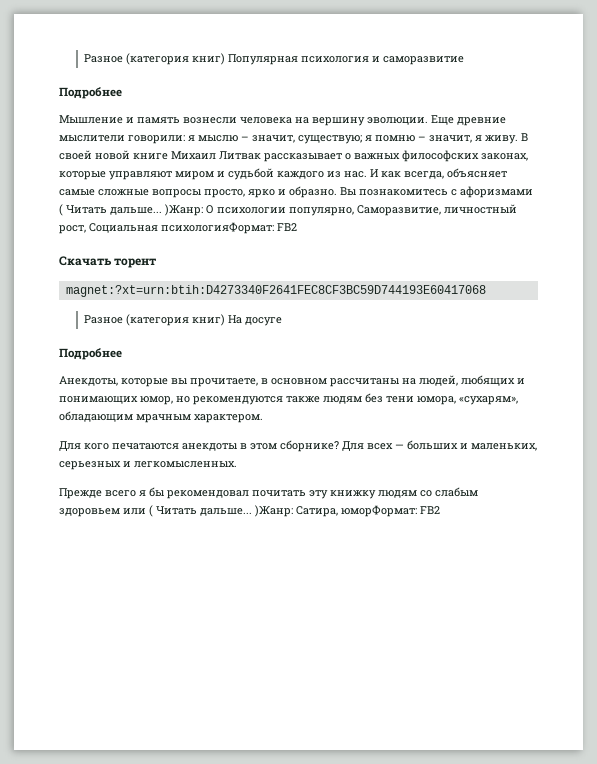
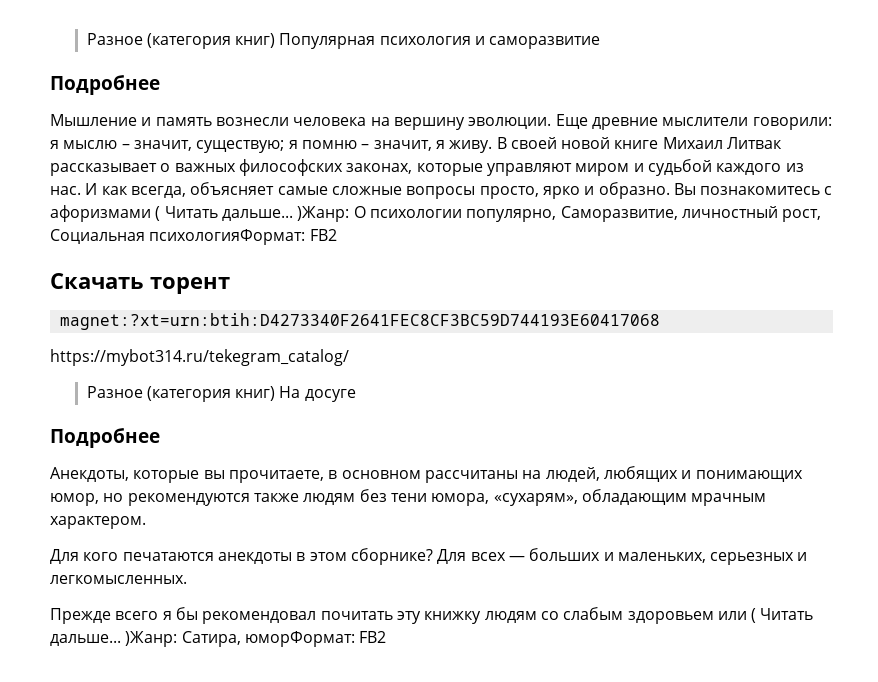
+ https://mybot314.ru/tekegram_catalog/

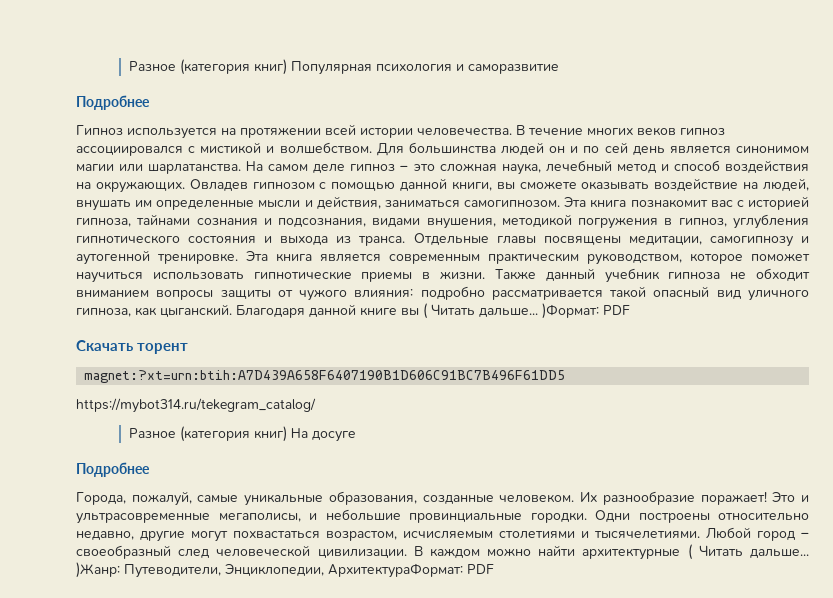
- Мышление и память вознесли человека на вершину эволюции. Еще древние мыслители говорили: я мыслю – значит, существую; я помню – значит, я живу. В своей новой книге Михаил Литвак рассказывает о важных философских законах, которые управляют миром и судьбой каждого из нас. И как всегда, объясняет самые сложные вопросы просто, ярко и образно. Вы познакомитесь с афоризмами ( Читать дальше... )Жанр: О психологии популярно, Саморазвитие, личностный рост, Социальная психологияФормат: FB2
+ Гипноз используется на протяжении всей истории человечества. В течение многих веков гипноз ассоциировался с мистикой и волшебством. Для большинства людей он и по сей день является синонимом магии или шарлатанства. На самом деле гипноз – это сложная наука, лечебный метод и способ воздействия на окружающих. Овладев гипнозом с помощью данной книги, вы сможете оказывать воздействие на людей, внушать им определенные мысли и действия, заниматься самогипнозом. Эта книга познакомит вас с историей гипноза, тайнами сознания и подсознания, видами внушения, методикой погружения в гипноз, углубления гипнотического состояния и выхода из транса. Отдельные главы посвящены медитации, самогипнозу и аутогенной тренировке. Эта книга является современным практическим руководством, которое поможет научиться использовать гипнотические приемы в жизни. Также данный учебник гипноза не обходит вниманием вопросы защиты от чужого влияния: подробно рассматривается такой опасный вид уличного гипноза, как цыганский. Благодаря данной книге вы ( Читать дальше... )Формат: PDF
- magnet:?xt=urn:btih:D4273340F2641FEC8CF3BC59D744193E60417068
+ magnet:?xt=urn:btih:A7D439A658F6407190B1D606C91BC7B496F61DD5
- Анекдоты, которые вы прочитаете, в основном рассчитаны на людей, любящих и понимающих юмор, но рекомендуются также людям без тени юмора, «сухарям», обладающим мрачным характером.
- Для кого печатаются анекдоты в этом сборнике? Для всех — больших и маленьких, серьезных и легкомысленных.
- Прежде всего я бы рекомендовал почитать эту книжку людям со слабым здоровьем или ( Читать дальше... )Жанр: Сатира, юморФормат: FB2
+ Города, пожалуй, самые уникальные образования, созданные человеком. Их разнообразие поражает! Это и ультрасовременные мегаполисы, и небольшие провинциальные городки. Одни построены относительно недавно, другие могут похвастаться возрастом, исчисляемым столетиями и тысячелетиями. Любой город – своеобразный след человеческой цивилизации. В каждом можно найти архитектурные ( Читать дальше... )Жанр: Путеводители, Энциклопедии, АрхитектураФормат: PDF

